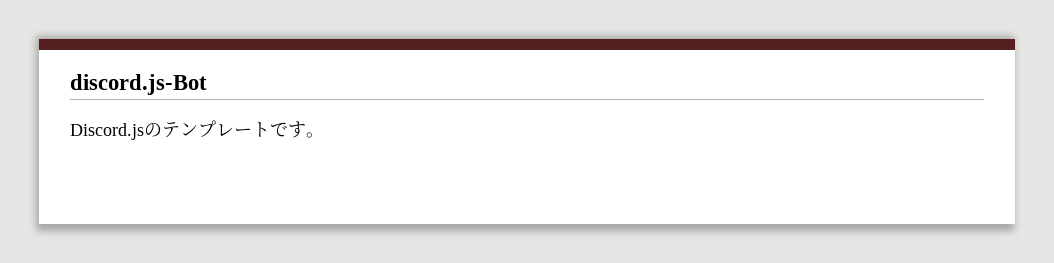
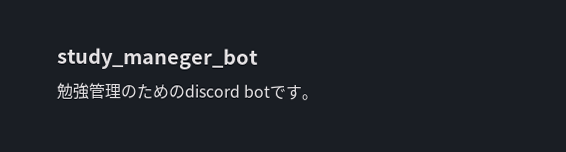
- discord.js-Bot
- Discord.jsのテンプレートです。
+ study_maneger_bot
+ 勉強管理のためのdiscord botです。

